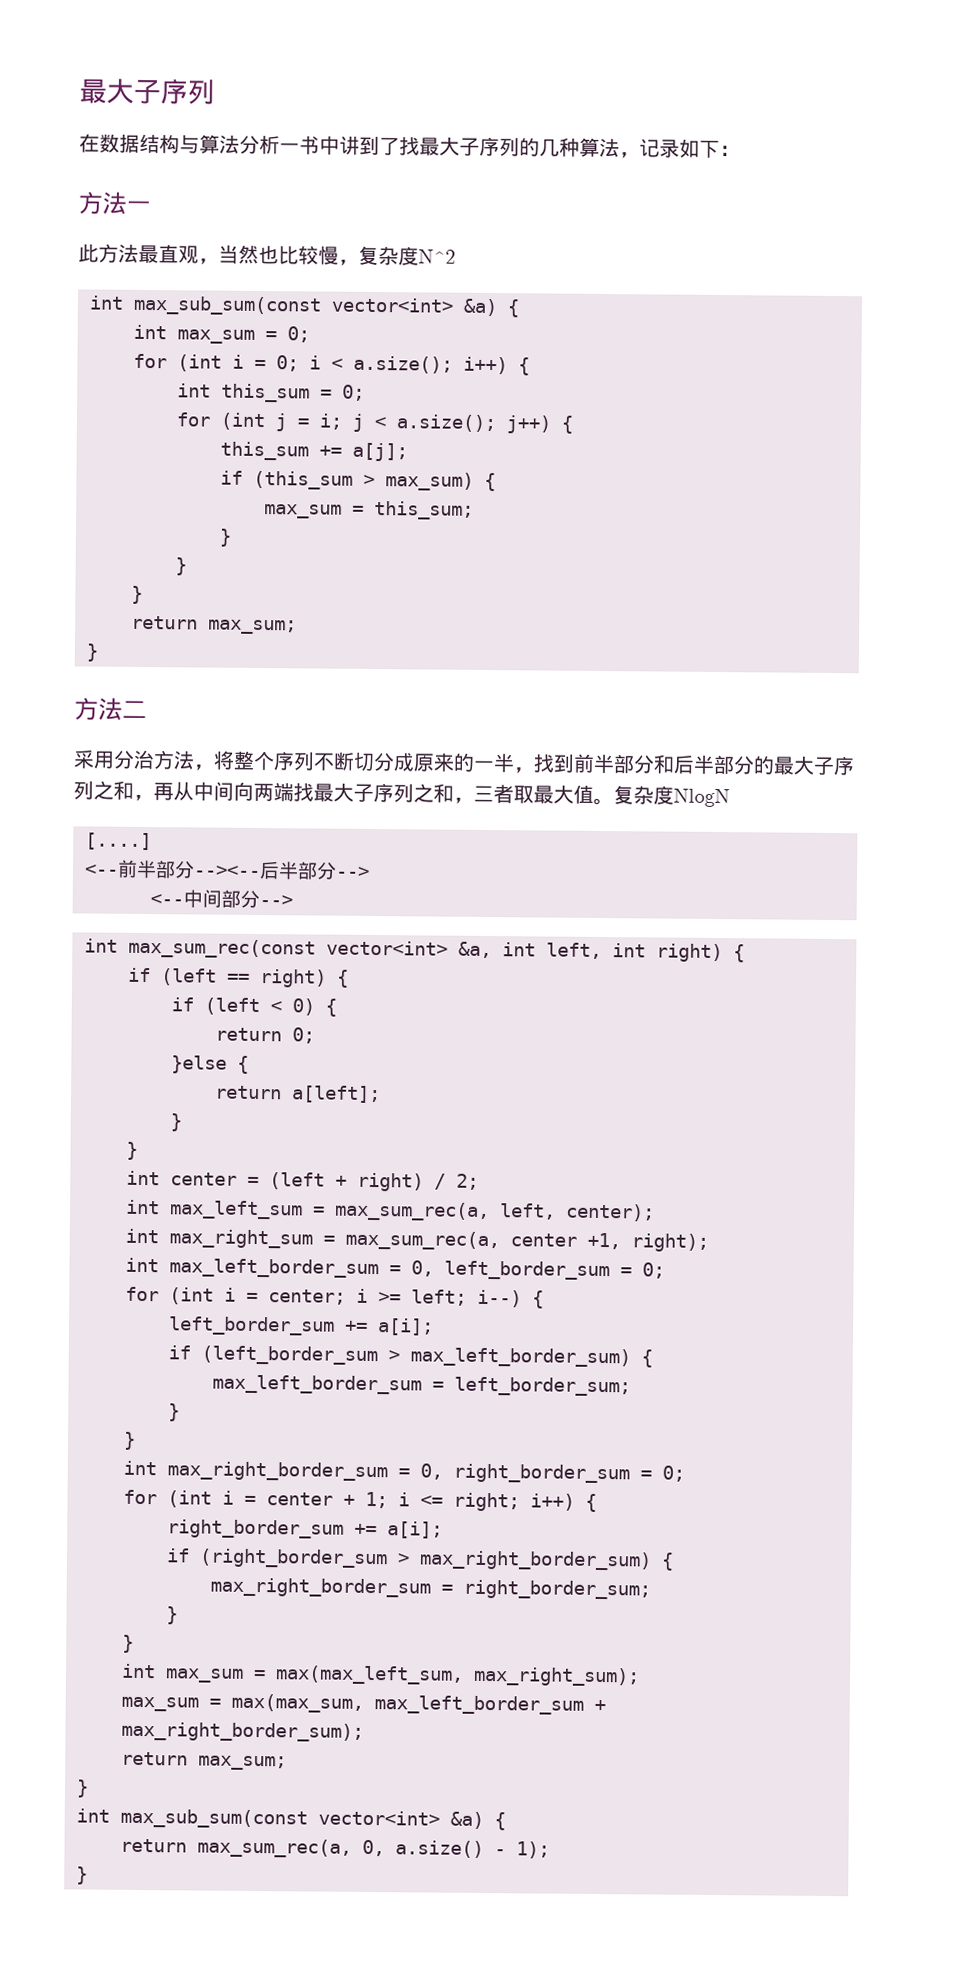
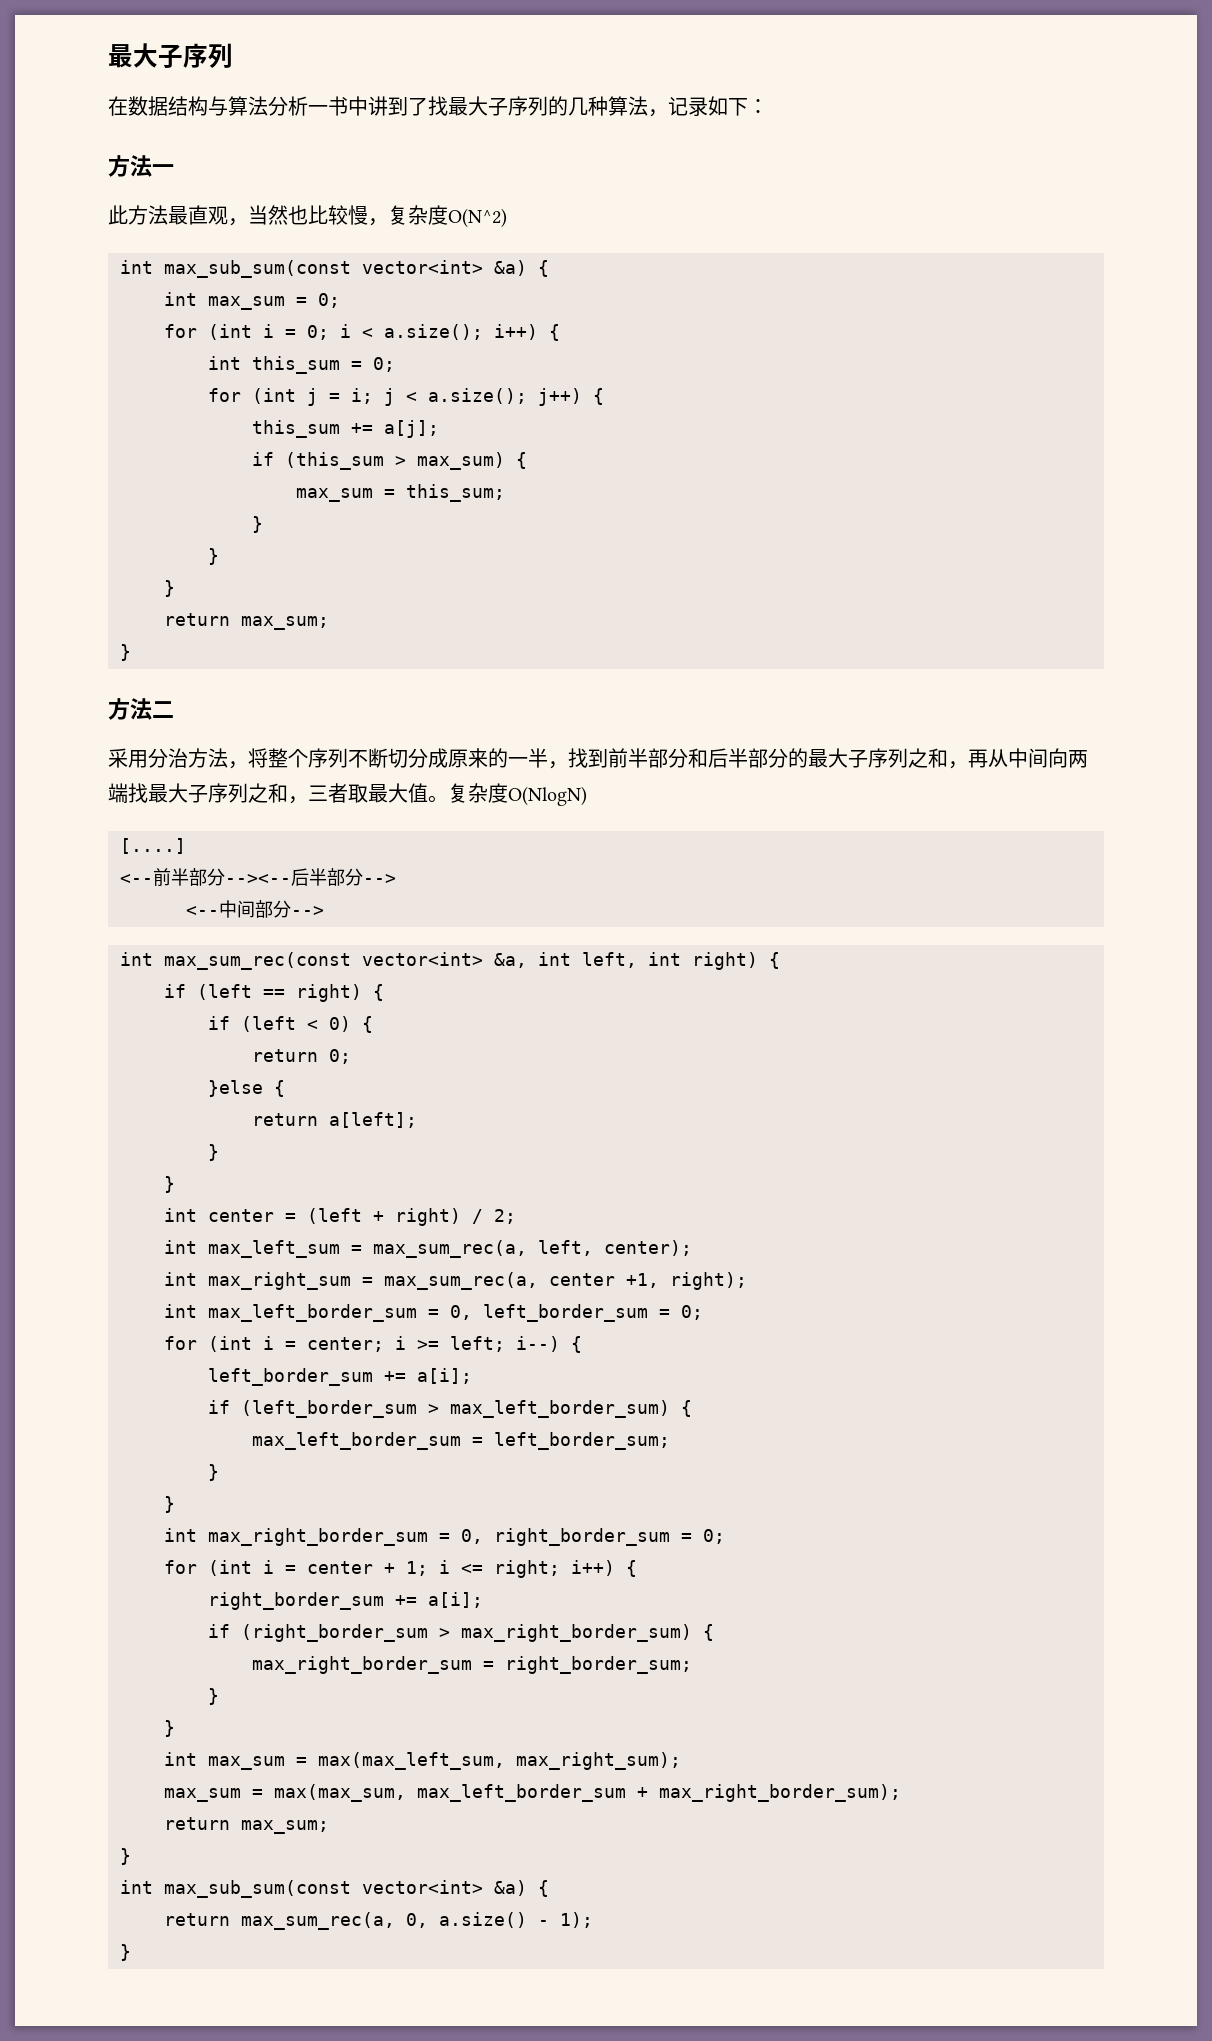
- 此方法最直观，当然也比较慢，复杂度N^2
+ 此方法最直观，当然也比较慢，复杂度O(N^2)
- 复杂度NlogN
+ 复杂度O(NlogN)

